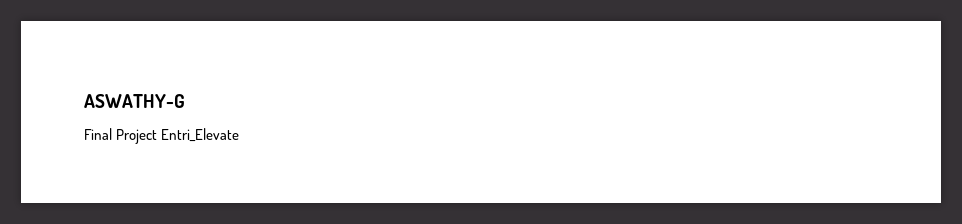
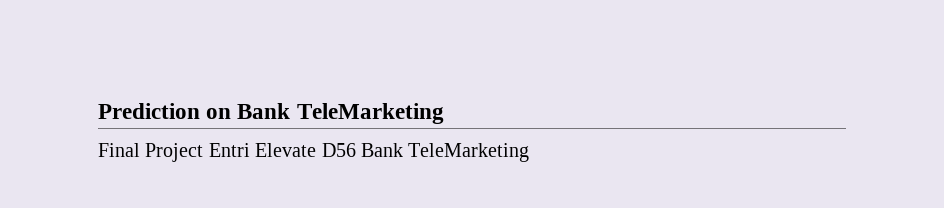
- ASWATHY-G
- Final Project Entri_Elevate
+ Prediction on Bank TeleMarketing
+ Final Project Entri Elevate D56 Bank TeleMarketing

